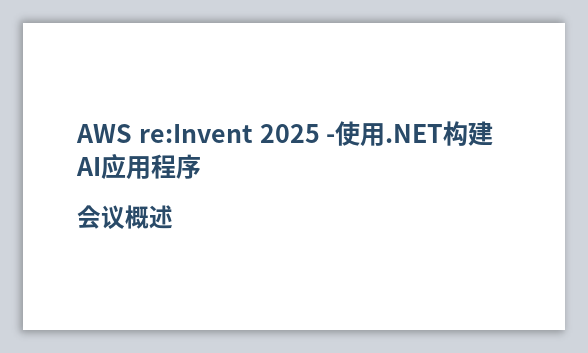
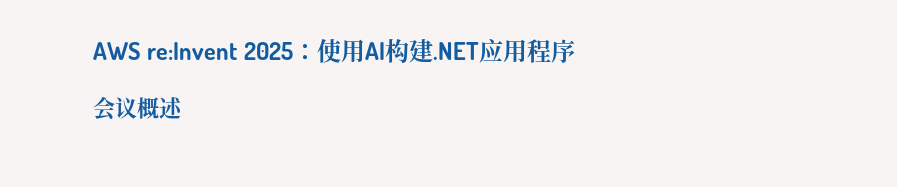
- AWS re:Invent 2025 -使用.NET构建AI应用程序
+ AWS re:Invent 2025：使用AI构建.NET应用程序

